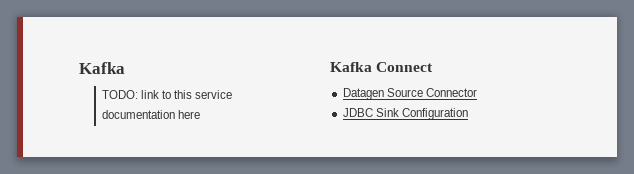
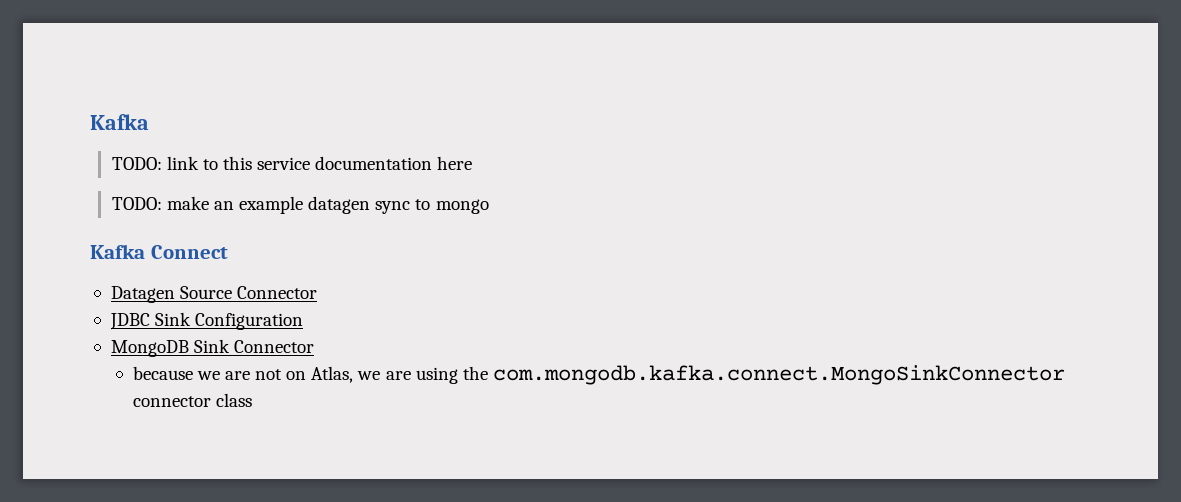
+ TODO: make an example datagen sync to mongo
+ MongoDB Sink Connector
+ because we are not on Atlas, we are using the com.mongodb.kafka.connect.MongoSinkConnector connector class

